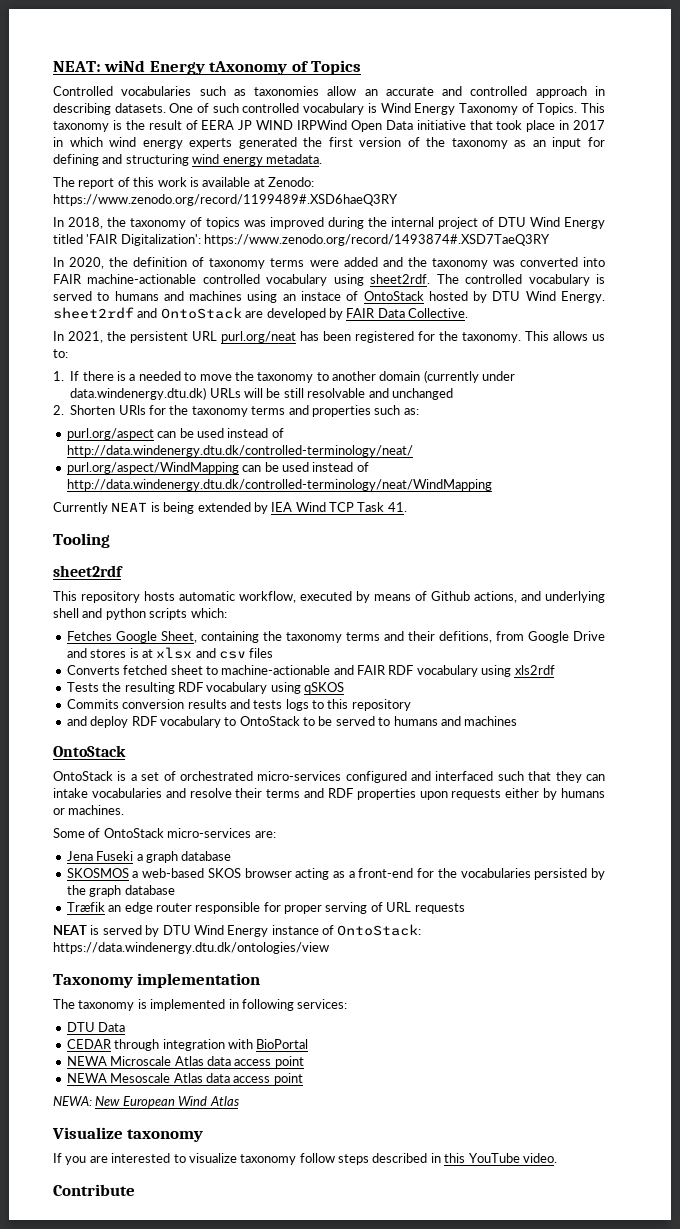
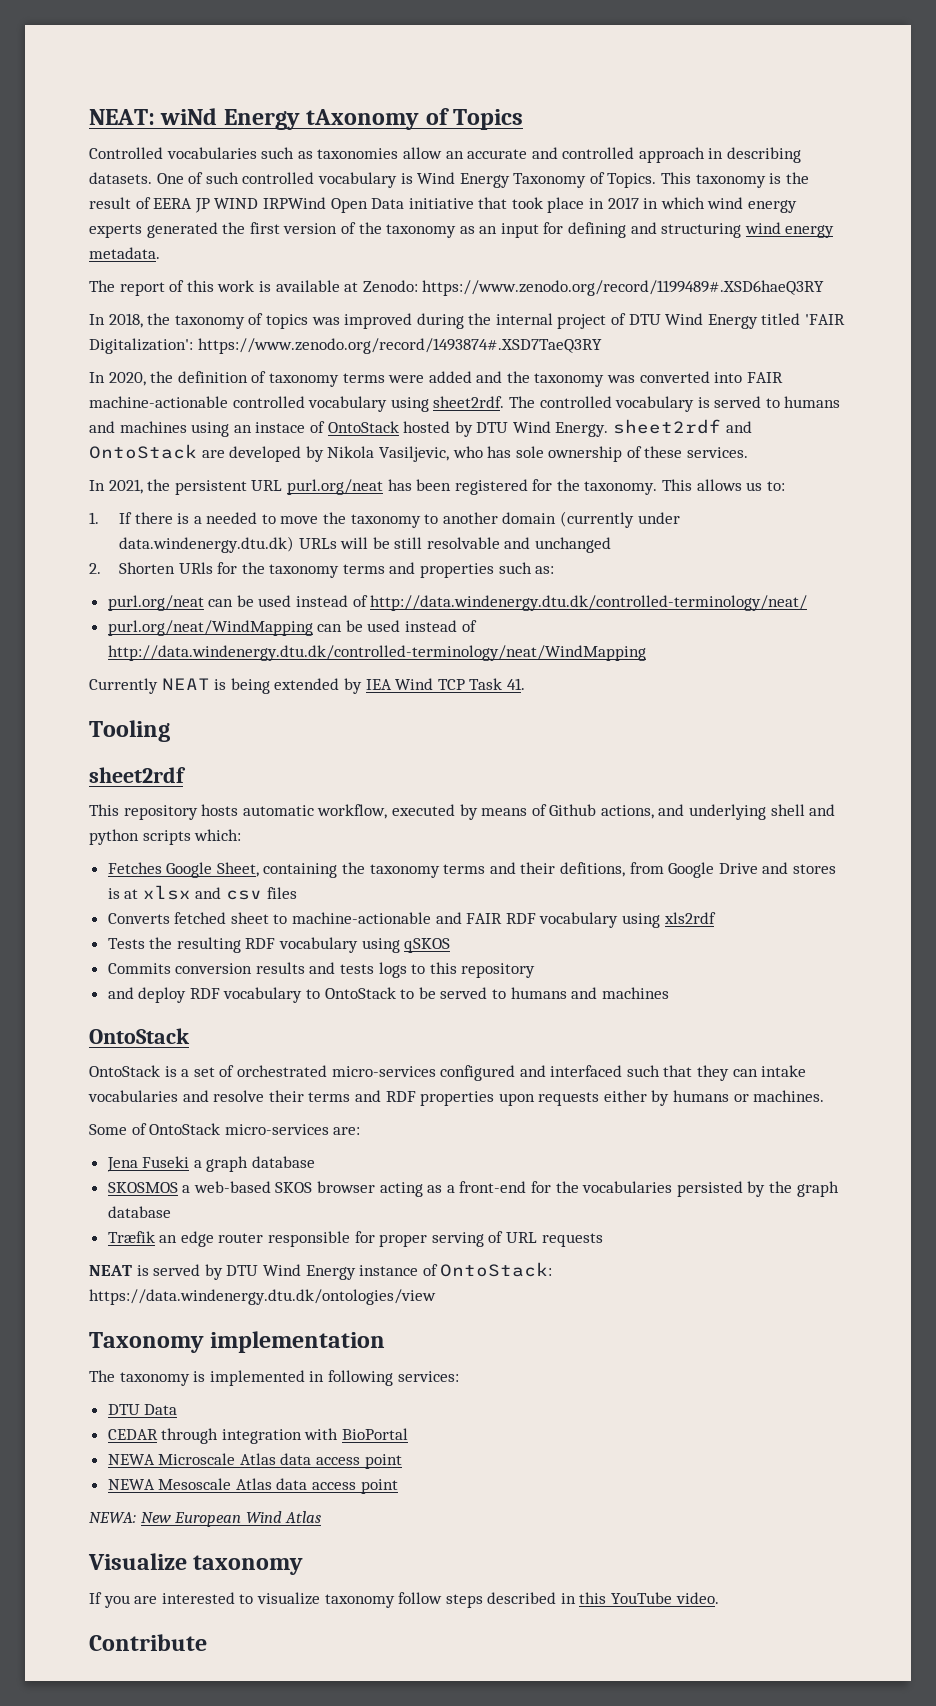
- The controlled vocabulary is served to humans and machines using an instace of OntoStack hosted by DTU Wind Energy. sheet2rdf and OntoStack are developed by FAIR Data Collective.
+ The controlled vocabulary is served to humans and machines using an instace of OntoStack hosted by DTU Wind Energy. sheet2rdf and OntoStack are developed by Nikola Vasiljevic, who has sole ownership of these services.
- purl.org/aspect can be used instead of http://data.windenergy.dtu.dk/controlled-terminology/neat/
+ purl.org/neat can be used instead of http://data.windenergy.dtu.dk/controlled-terminology/neat/
- purl.org/aspect/WindMapping can be used instead of http://data.windenergy.dtu.dk/controlled-terminology/neat/WindMapping
+ purl.org/neat/WindMapping can be used instead of http://data.windenergy.dtu.dk/controlled-terminology/neat/WindMapping

